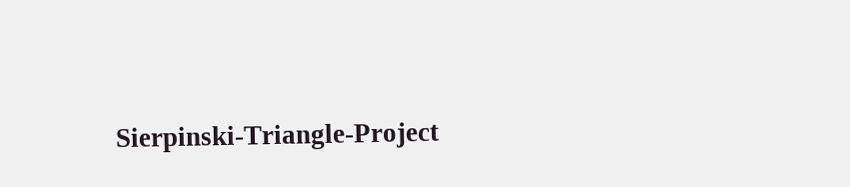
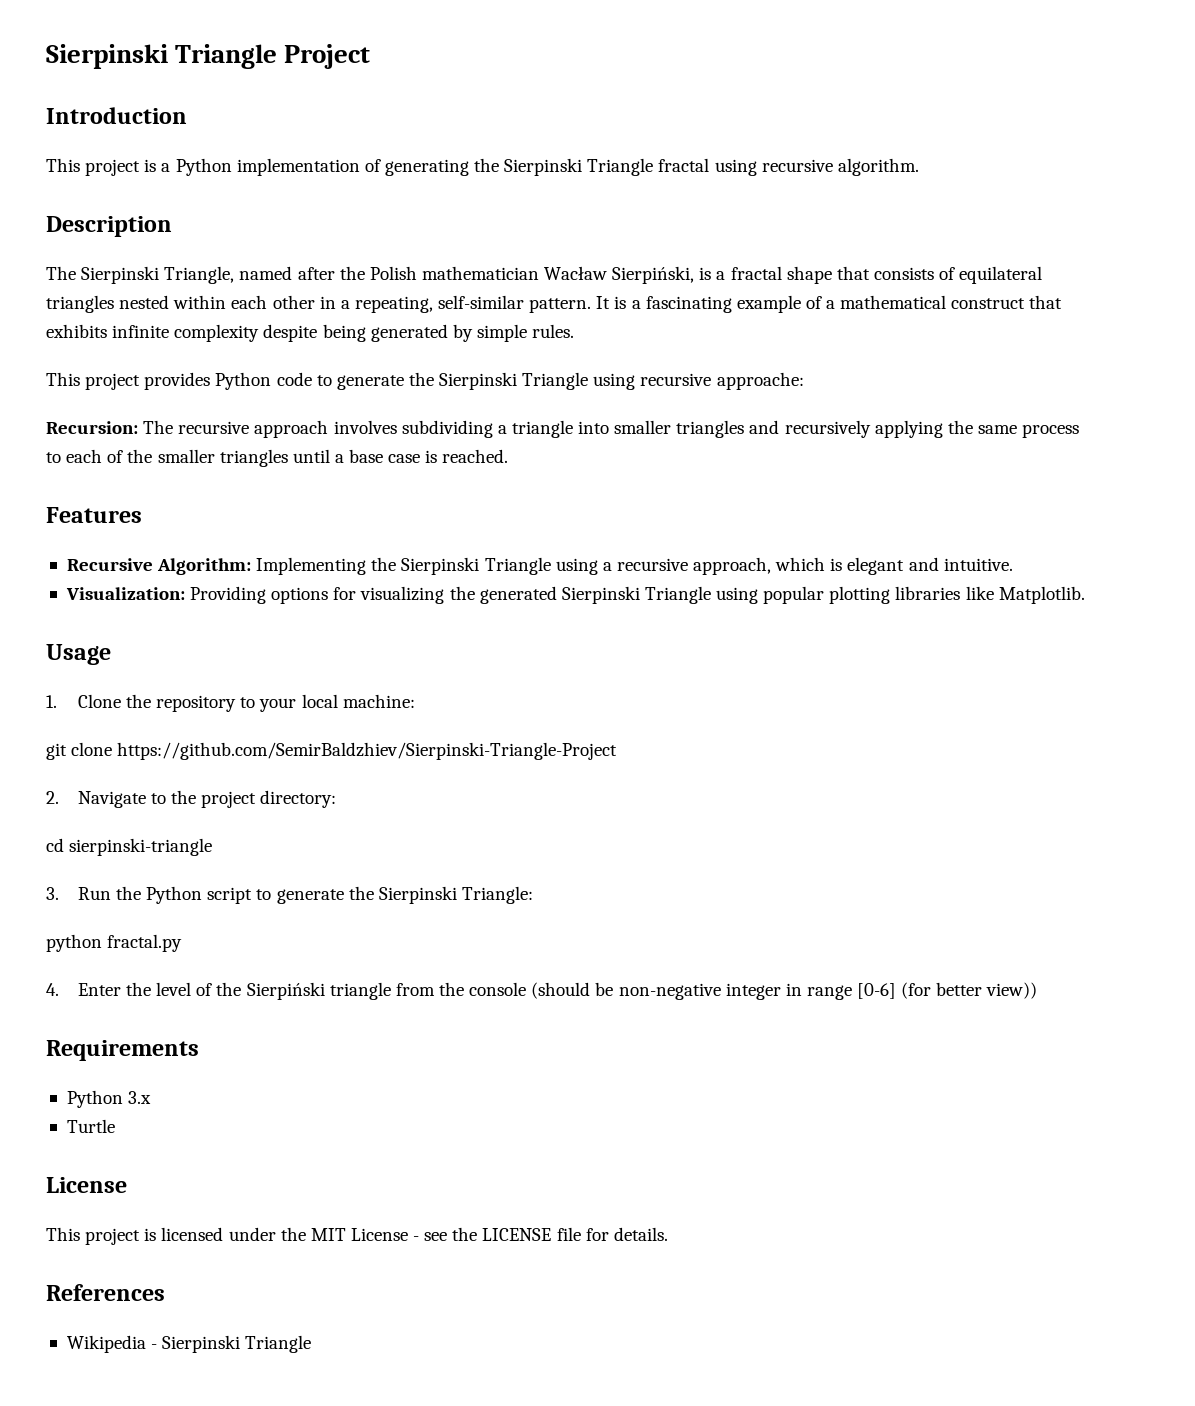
- Sierpinski-Triangle-Project
+ Sierpinski Triangle Project
+ Introduction
+ This project is a Python implementation of generating the Sierpinski Triangle fractal using recursive algorithm.
+ Description
+ The Sierpinski Triangle, named after the Polish mathematician Wacław Sierpiński, is a fractal shape that consists of equilateral triangles nested within each other in a repeating, self-similar pattern. It is a fascinating example of a mathematical construct that exhibits infinite complexity despite being generated by simple rules.
+ This project provides Python code to generate the Sierpinski Triangle using recursive approache:
+ Recursion: The recursive approach involves subdividing a triangle into smaller triangles and recursively applying the same process to each of the smaller triangles until a base case is reached.
+ Features
+ Recursive Algorithm: Implementing the Sierpinski Triangle using a recursive approach, which is elegant and intuitive.
+ Visualization: Providing options for visualizing the generated Sierpinski Triangle using popular plotting libraries like Matplotlib.
+ Usage
+ 1. Clone the repository to your local machine:
+ git clone https://github.com/SemirBaldzhiev/Sierpinski-Triangle-Project
+ 2. Navigate to the project directory:
+ cd sierpinski-triangle
+ 3. Run the Python script to generate the Sierpinski Triangle:
+ python fractal.py
+ 4. Enter the level of the Sierpiński triangle from the console (should be non-negative integer in range [0-6] (for better view))
+ Requirements
+ Python 3.x
+ Turtle
+ License
+ This project is licensed under the MIT License - see the LICENSE file for details.
+ References
+ Wikipedia - Sierpinski Triangle

